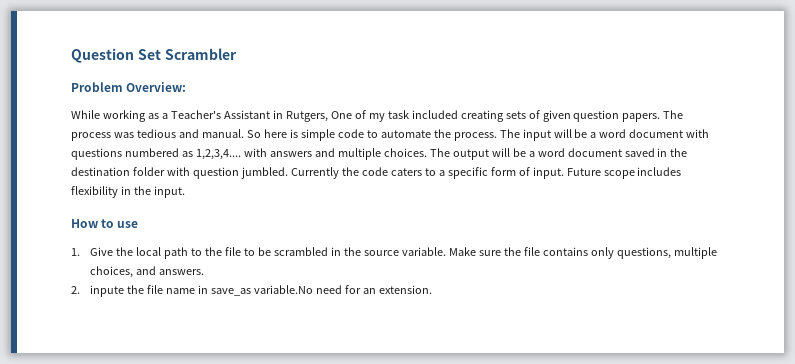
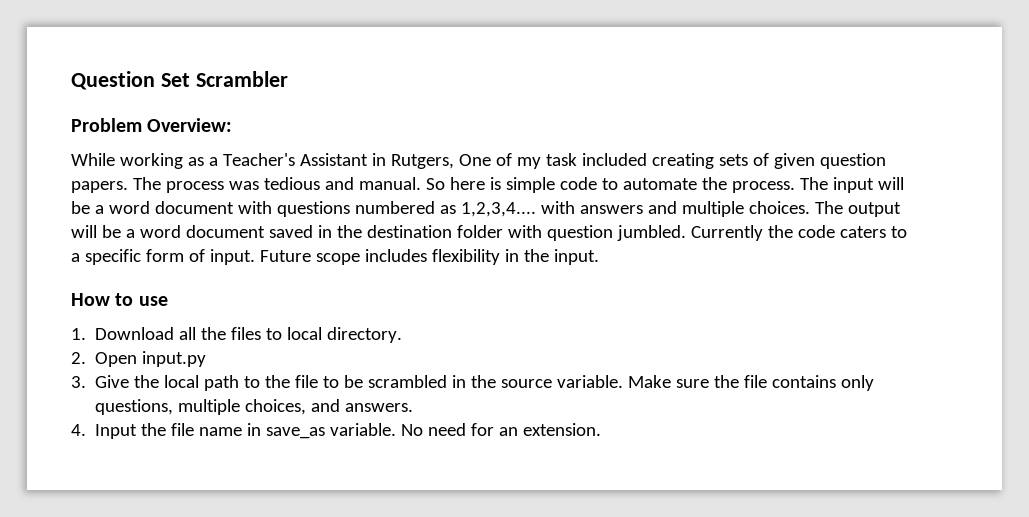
- 1. Give the local path to the file to be scrambled in the source variable.
+ 1. Download all the files to local directory.
+ 2. Open input.py
+ 3. Give the local path to the file to be scrambled in the source variable.
- 2. inpute the file name in save_as variable.No need for an extension.
+ 4. Input the file name in save_as variable. No need for an extension.

